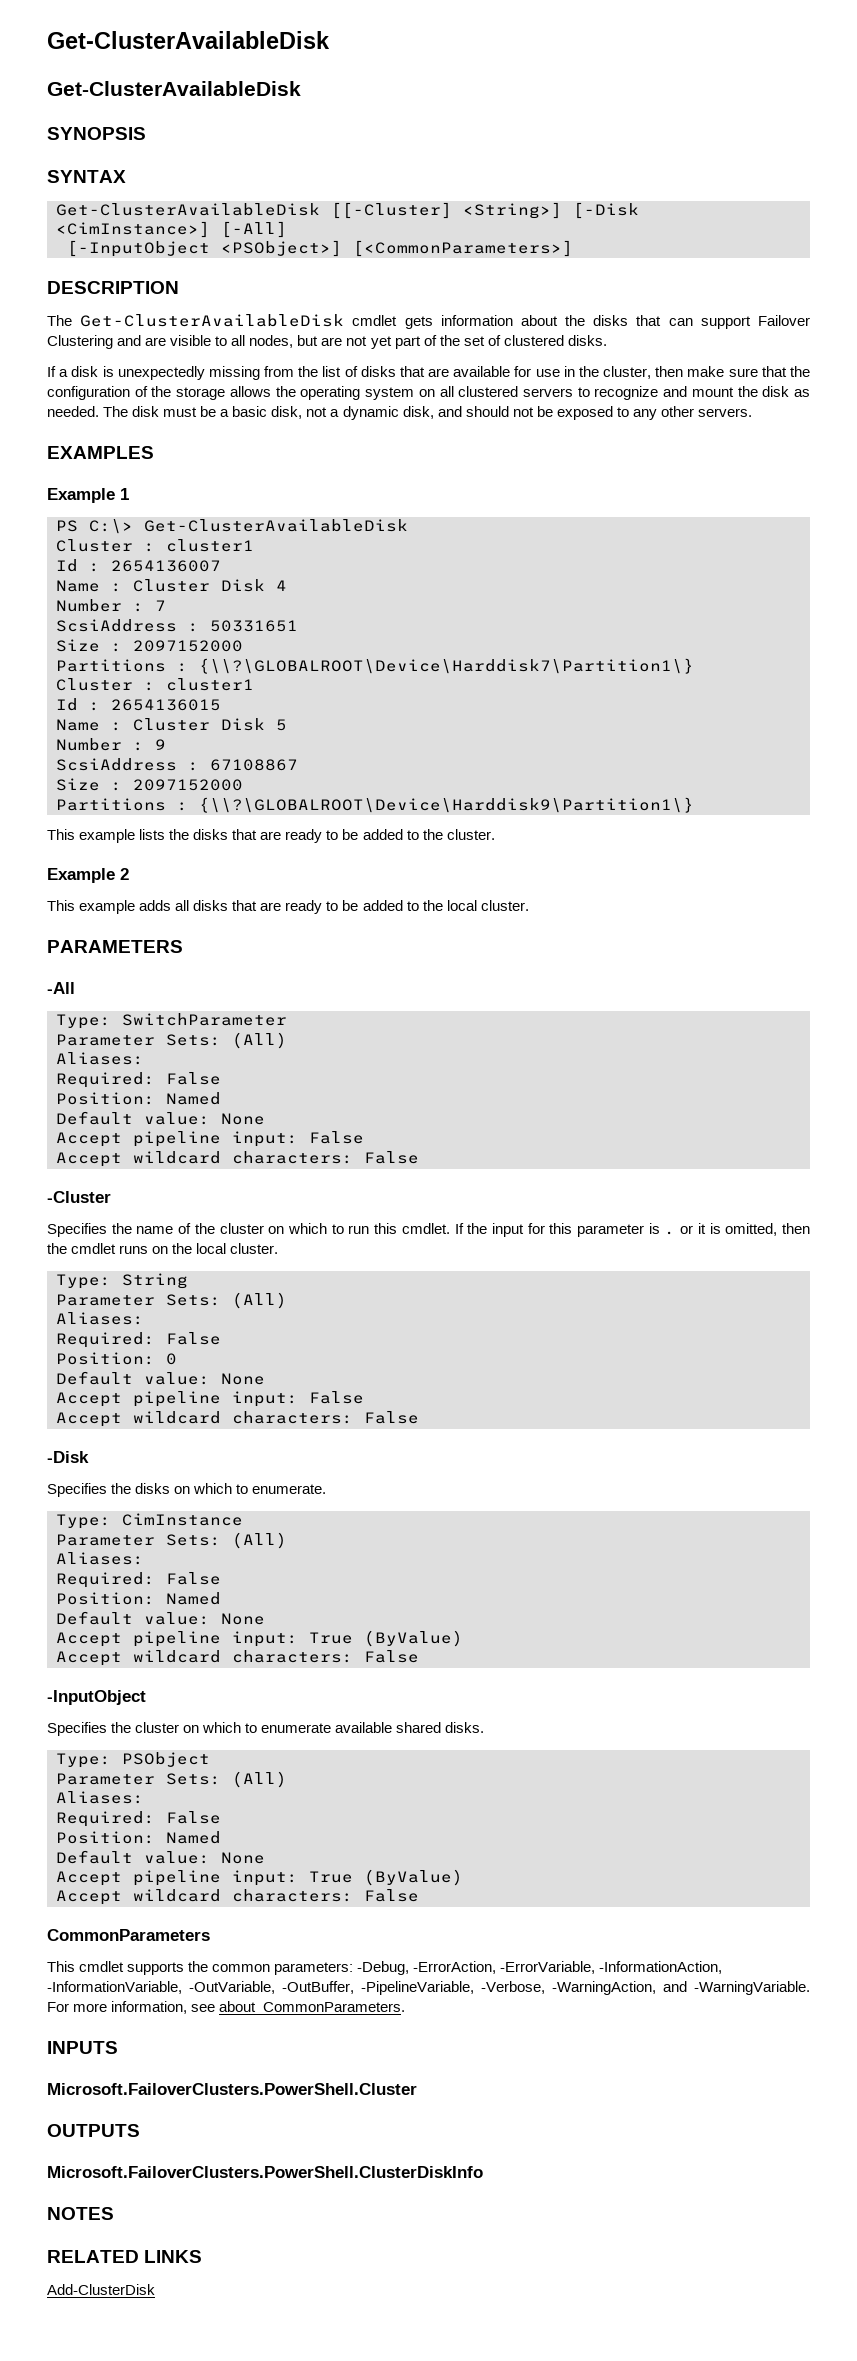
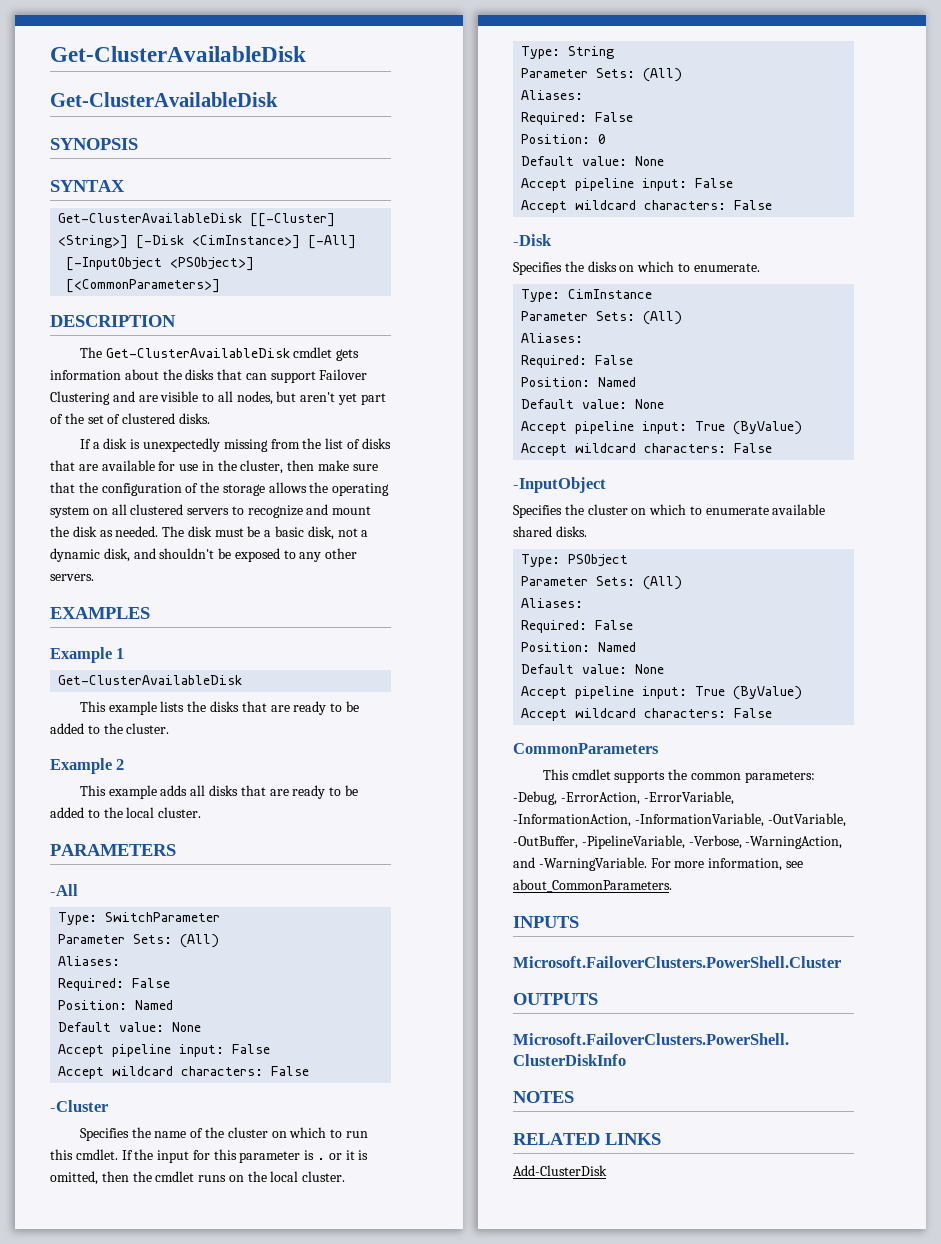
- The Get-ClusterAvailableDisk cmdlet gets information about the disks that can support Failover Clustering and are visible to all nodes, but are not yet part of the set of clustered disks.
+ The Get-ClusterAvailableDisk cmdlet gets information about the disks that can support Failover Clustering and are visible to all nodes, but aren't yet part of the set of clustered disks.
- The disk must be a basic disk, not a dynamic disk, and should not be exposed to any other servers.
+ The disk must be a basic disk, not a dynamic disk, and shouldn't be exposed to any other servers.
  Example 1
- PS C:\> Get-ClusterAvailableDisk
- Cluster : cluster1
- Id : 2654136007
- Name : Cluster Disk 4
- Number : 7
- ScsiAddress : 50331651
- Size : 2097152000
- Partitions : {\\?\GLOBALROOT\Device\Harddisk7\Partition1\}
- Cluster : cluster1
- Id : 2654136015
- Name : Cluster Disk 5
- Number : 9
- ScsiAddress : 67108867
- Size : 2097152000
- Partitions : {\\?\GLOBALROOT\Device\Harddisk9\Partition1\}
+ Get-ClusterAvailableDisk

